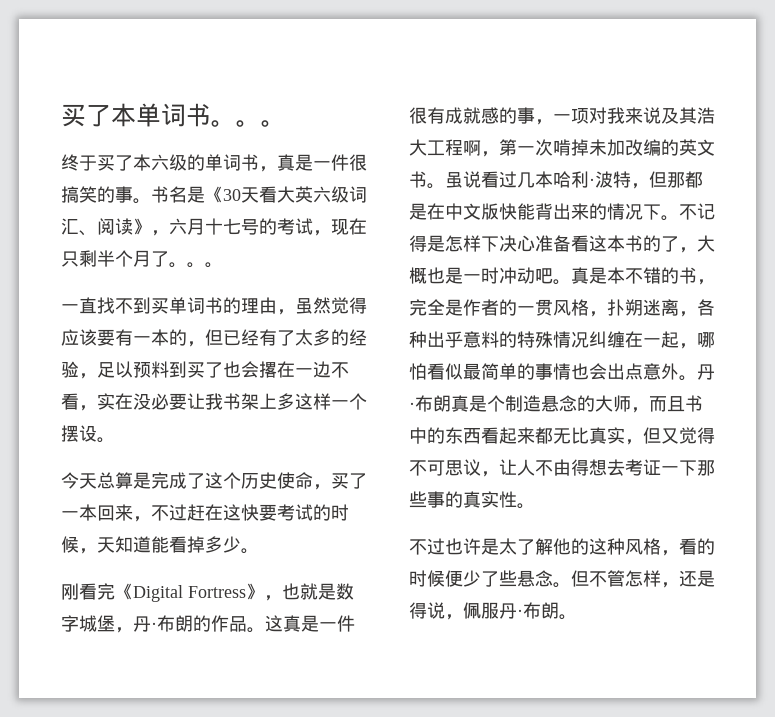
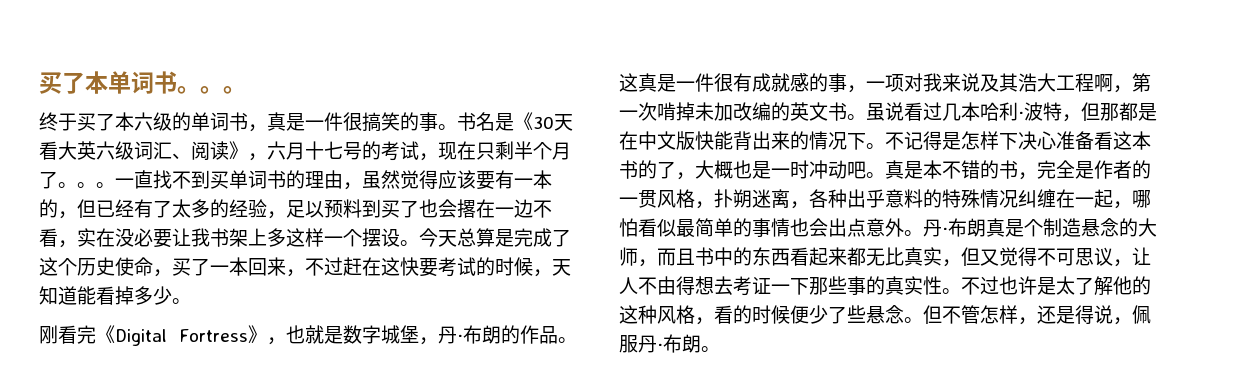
- 书名是《30天看大英六级词汇、阅读》，六月十七号的考试，现在只剩半个月了。。。
- 一直找不到买单词书的理由，虽然觉得应该要有一本的，但已经有了太多的经验，足以预料到买了也会撂在一边不看，实在没必要让我书架上多这样一个摆设。
- 今天总算是完成了这个历史使命，买了一本回来，不过赶在这快要考试的时候，天知道能看掉多少。
+ 书名是《30天看大英六级词汇、阅读》，六月十七号的考试，现在只剩半个月了。。。一直找不到买单词书的理由，虽然觉得应该要有一本的，但已经有了太多的经验，足以预料到买了也会撂在一边不看，实在没必要让我书架上多这样一个摆设。今天总算是完成了这个历史使命，买了一本回来，不过赶在这快要考试的时候，天知道能看掉多少。
- 丹·布朗真是个制造悬念的大师，而且书中的东西看起来都无比真实，但又觉得不可思议，让人不由得想去考证一下那些事的真实性。
- 不过也许是太了解他的这种风格，看的时候便少了些悬念。
+ 丹·布朗真是个制造悬念的大师，而且书中的东西看起来都无比真实，但又觉得不可思议，让人不由得想去考证一下那些事的真实性。不过也许是太了解他的这种风格，看的时候便少了些悬念。

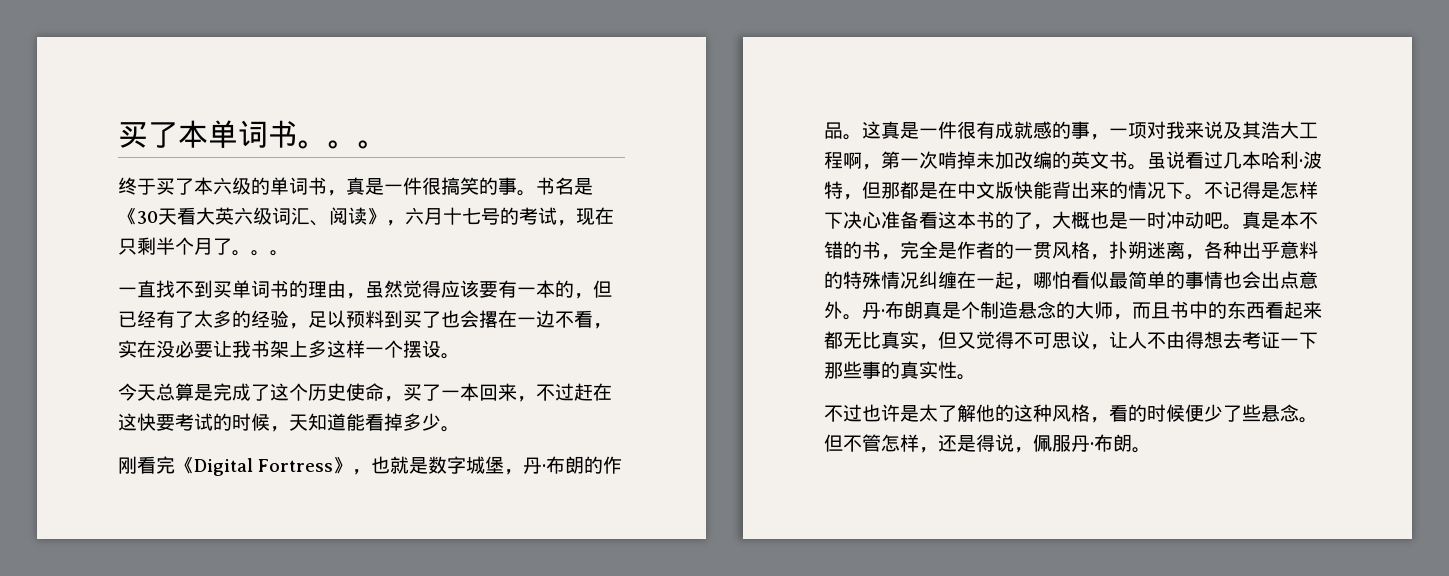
- 书名是《30天看大英六级词汇、阅读》，六月十七号的考试，现在只剩半个月了。。。一直找不到买单词书的理由，虽然觉得应该要有一本的，但已经有了太多的经验，足以预料到买了也会撂在一边不看，实在没必要让我书架上多这样一个摆设。今天总算是完成了这个历史使命，买了一本回来，不过赶在这快要考试的时候，天知道能看掉多少。
+ 书名是《30天看大英六级词汇、阅读》，六月十七号的考试，现在只剩半个月了。。。
+ 一直找不到买单词书的理由，虽然觉得应该要有一本的，但已经有了太多的经验，足以预料到买了也会撂在一边不看，实在没必要让我书架上多这样一个摆设。
+ 今天总算是完成了这个历史使命，买了一本回来，不过赶在这快要考试的时候，天知道能看掉多少。
- 丹·布朗真是个制造悬念的大师，而且书中的东西看起来都无比真实，但又觉得不可思议，让人不由得想去考证一下那些事的真实性。不过也许是太了解他的这种风格，看的时候便少了些悬念。
+ 丹·布朗真是个制造悬念的大师，而且书中的东西看起来都无比真实，但又觉得不可思议，让人不由得想去考证一下那些事的真实性。
+ 不过也许是太了解他的这种风格，看的时候便少了些悬念。

